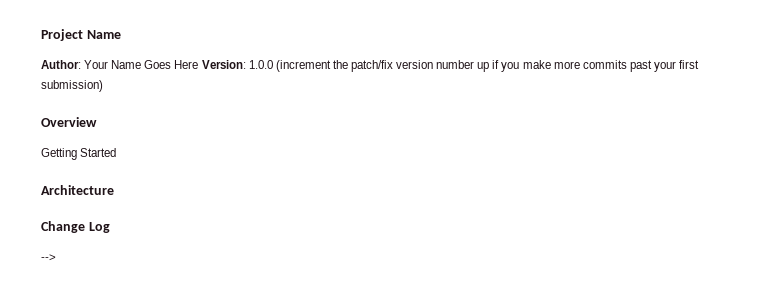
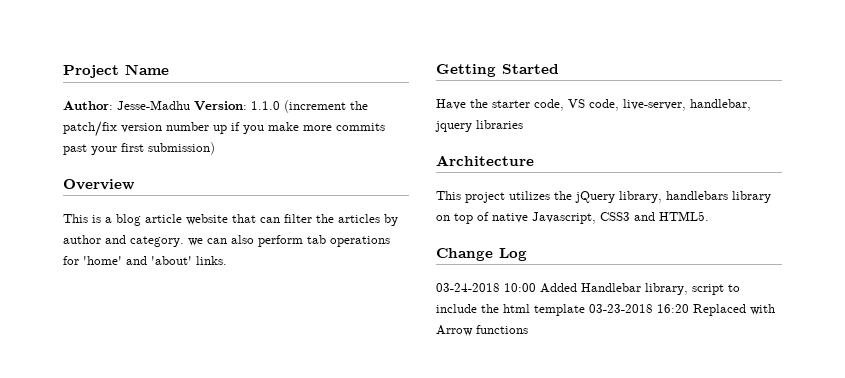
- Author: Your Name Goes Here Version: 1.0.0 (increment the patch/fix version number up if you make more commits past your first submission)
+ Author: Jesse-Madhu Version: 1.1.0 (increment the patch/fix version number up if you make more commits past your first submission)
+ This is a blog article website that can filter the articles by author and category. we can also perform tab operations for 'home' and 'about' links.
  Getting Started
+ Have the starter code, VS code, live-server, handlebar, jquery libraries
  Architecture
+ This project utilizes the jQuery library, handlebars library on top of native Javascript, CSS3 and HTML5.
  Change Log
- -->
+ 03-24-2018 10:00 Added Handlebar library, script to include the html template 03-23-2018 16:20 Replaced with Arrow functions

